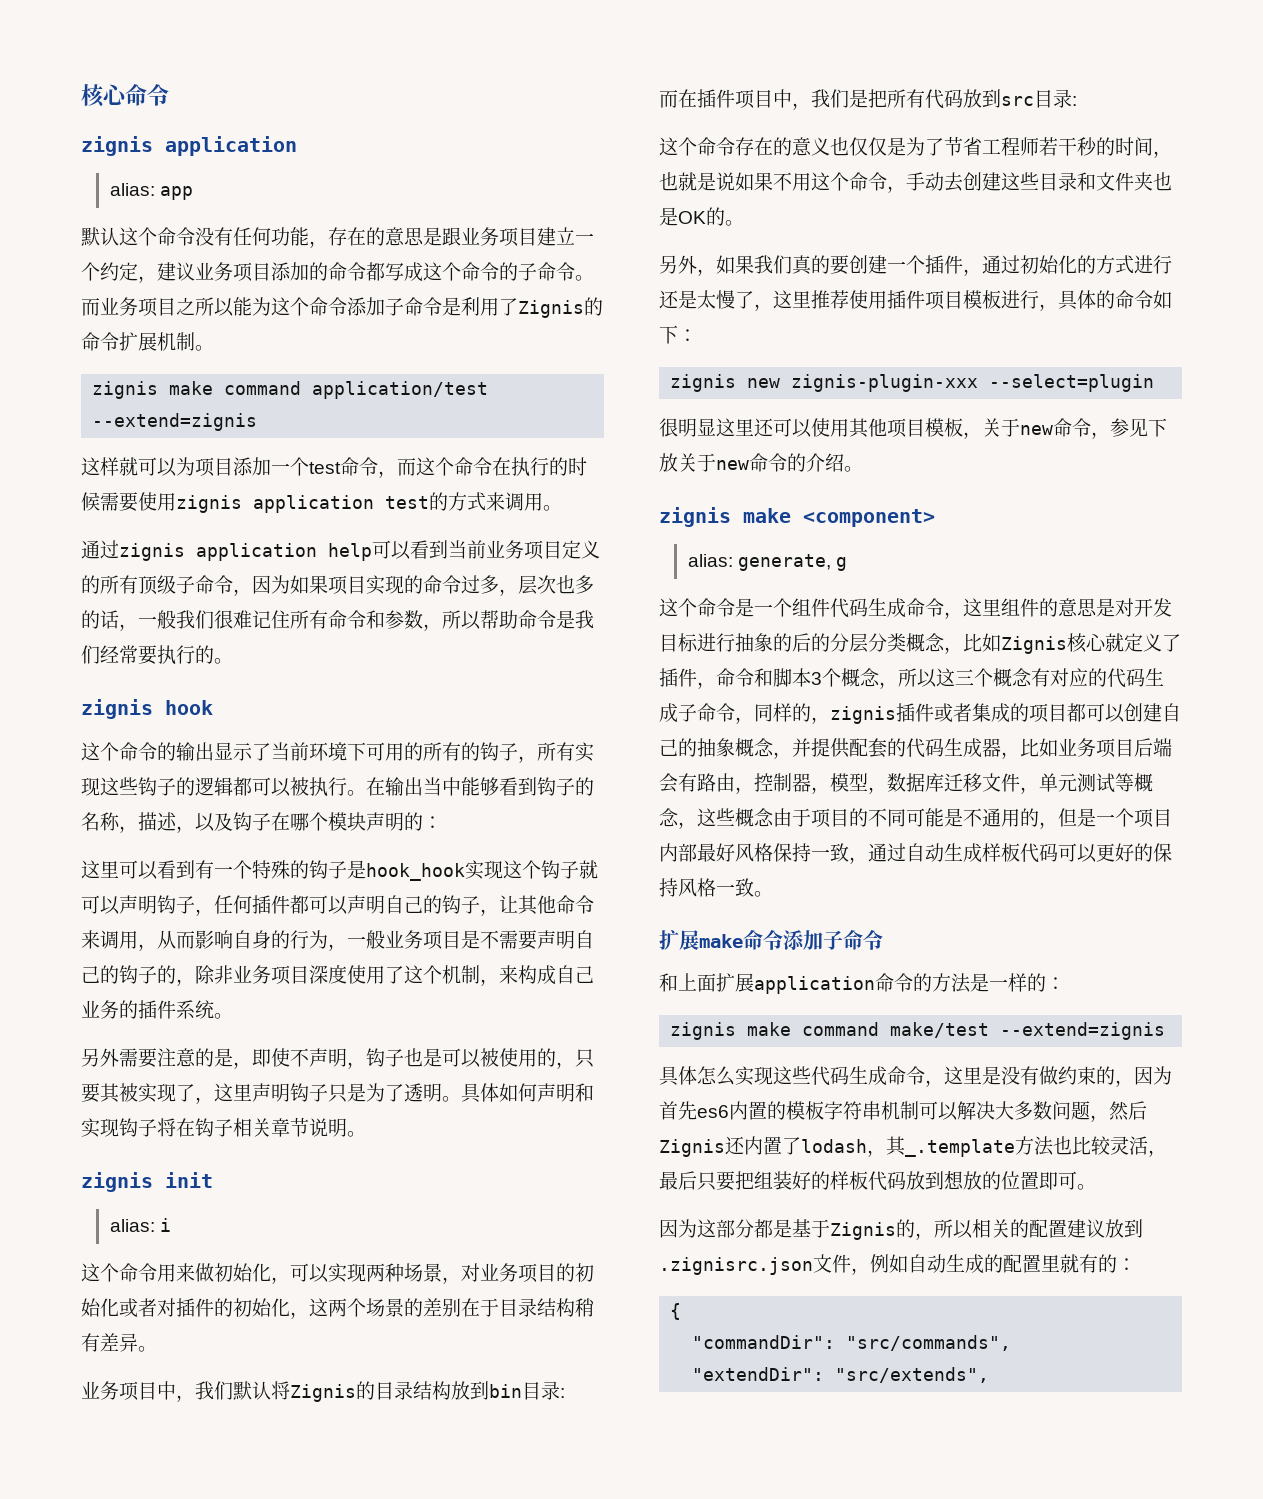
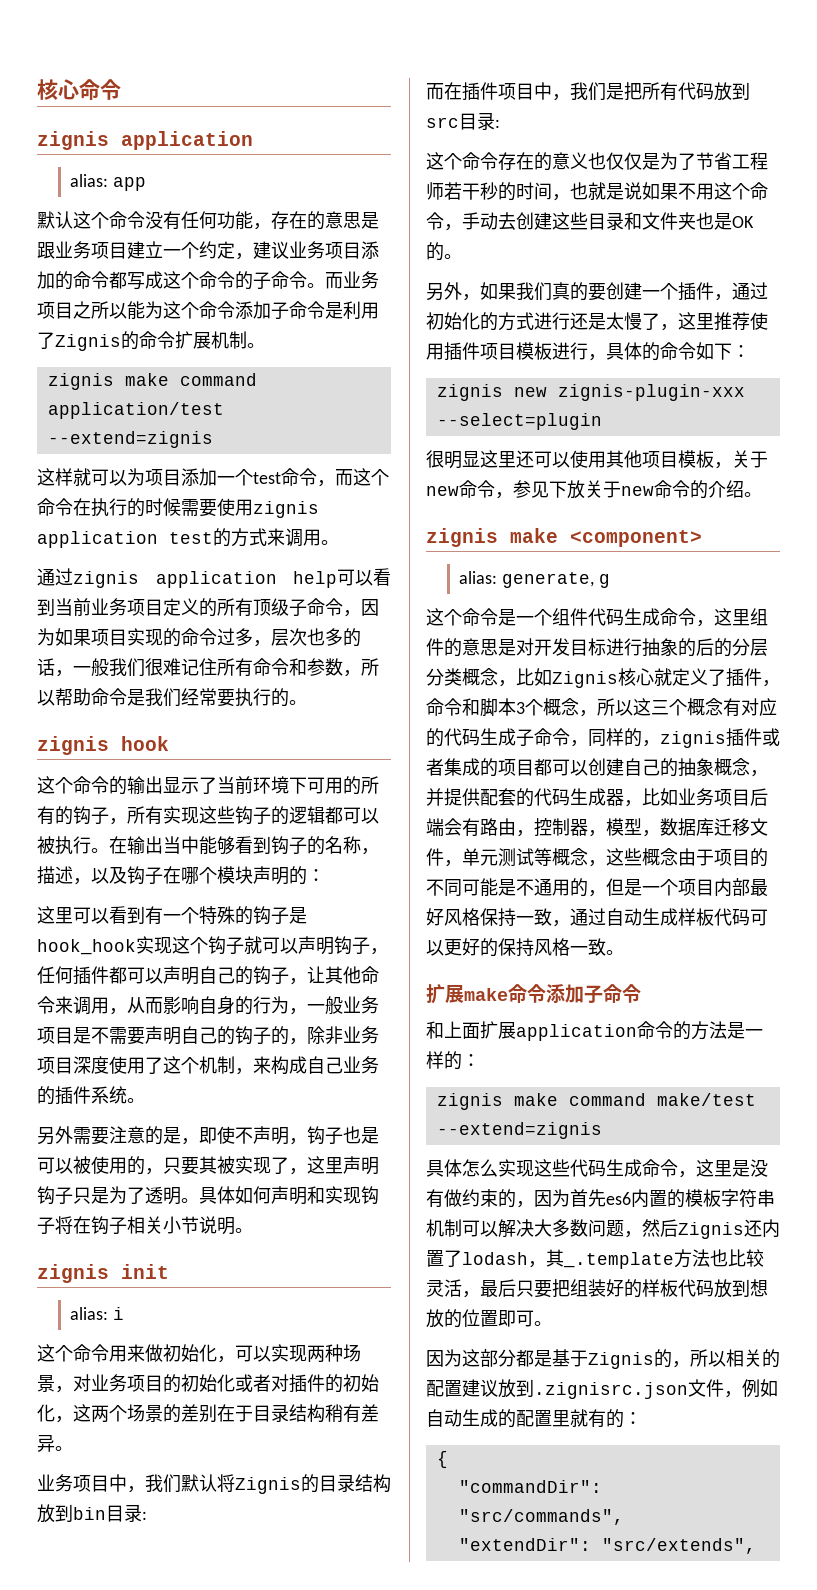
- 具体如何声明和实现钩子将在钩子相关章节说明。
+ 具体如何声明和实现钩子将在钩子相关小节说明。

